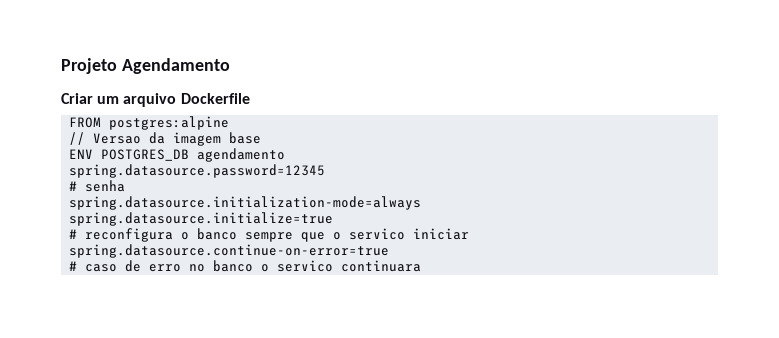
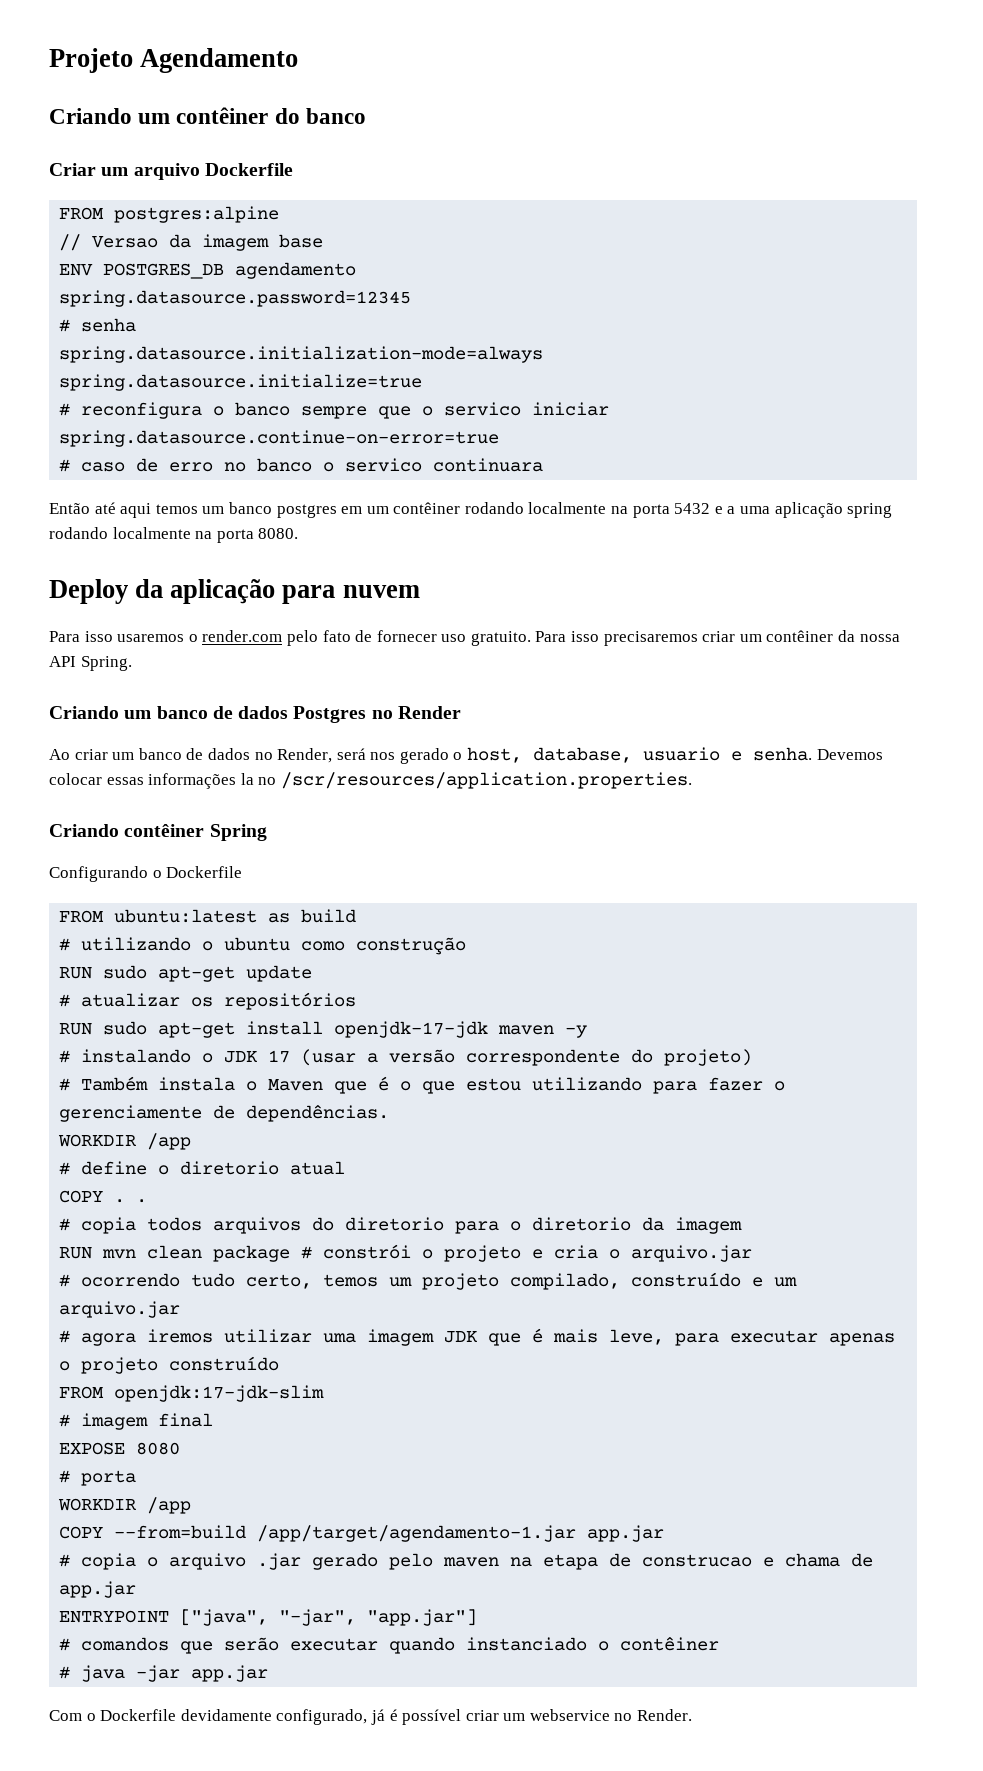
+ Criando um contêiner do banco
+ Então até aqui temos um banco postgres em um contêiner rodando localmente na porta 5432 e a uma aplicação spring rodando localmente na porta 8080.
+ Deploy da aplicação para nuvem
+ Para isso usaremos o render.com pelo fato de fornecer uso gratuito. Para isso precisaremos criar um contêiner da nossa API Spring.
+ Criando um banco de dados Postgres no Render
+ Ao criar um banco de dados no Render, será nos gerado o host, database, usuario e senha. Devemos colocar essas informações la no /scr/resources/application.properties.
+ Criando contêiner Spring
+ Configurando o Dockerfile
+ FROM ubuntu:latest as build
+ # utilizando o ubuntu como construção
+ RUN sudo apt-get update
+ # atualizar os repositórios
+ RUN sudo apt-get install openjdk-17-jdk maven -y
+ # instalando o JDK 17 (usar a versão correspondente do projeto)
+ # Também instala o Maven que é o que estou utilizando para fazer o gerenciamente de dependências.
+ WORKDIR /app
+ # define o diretorio atual
+ COPY . .
+ # copia todos arquivos do diretorio para o diretorio da imagem
+ RUN mvn clean package # constrói o projeto e cria o arquivo.jar
+ # ocorrendo tudo certo, temos um projeto compilado, construído e um arquivo.jar
+ # agora iremos utilizar uma imagem JDK que é mais leve, para executar apenas o projeto construído
+ FROM openjdk:17-jdk-slim
+ # imagem final
+ EXPOSE 8080
+ # porta
+ WORKDIR /app
+ COPY --from=build /app/target/agendamento-1.jar app.jar
+ # copia o arquivo .jar gerado pelo maven na etapa de construcao e chama de app.jar
+ ENTRYPOINT ["java", "-jar", "app.jar"]
+ # comandos que serão executar quando instanciado o contêiner
+ # java -jar app.jar
+ Com o Dockerfile devidamente configurado, já é possível criar um webservice no Render.

